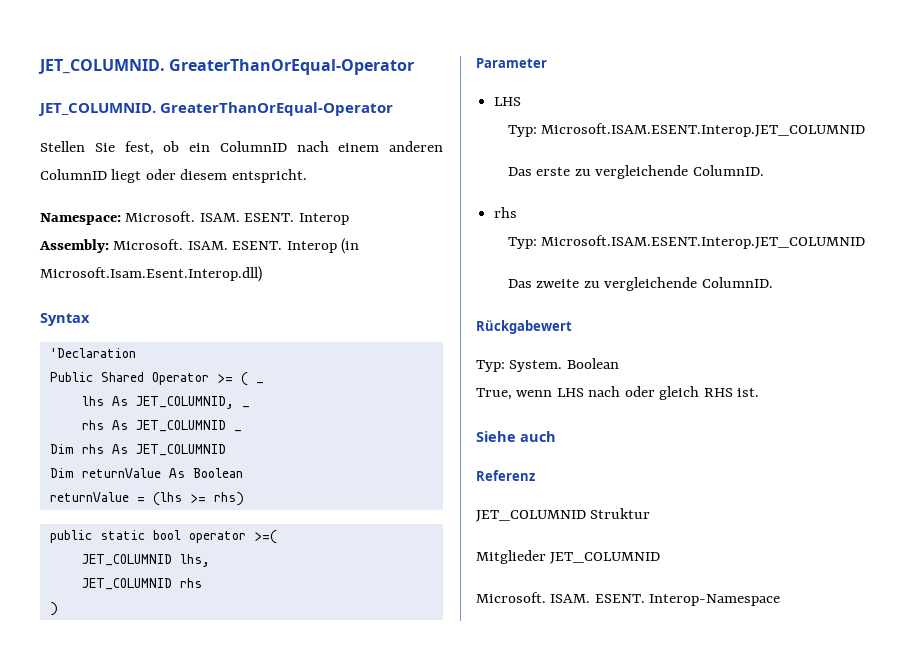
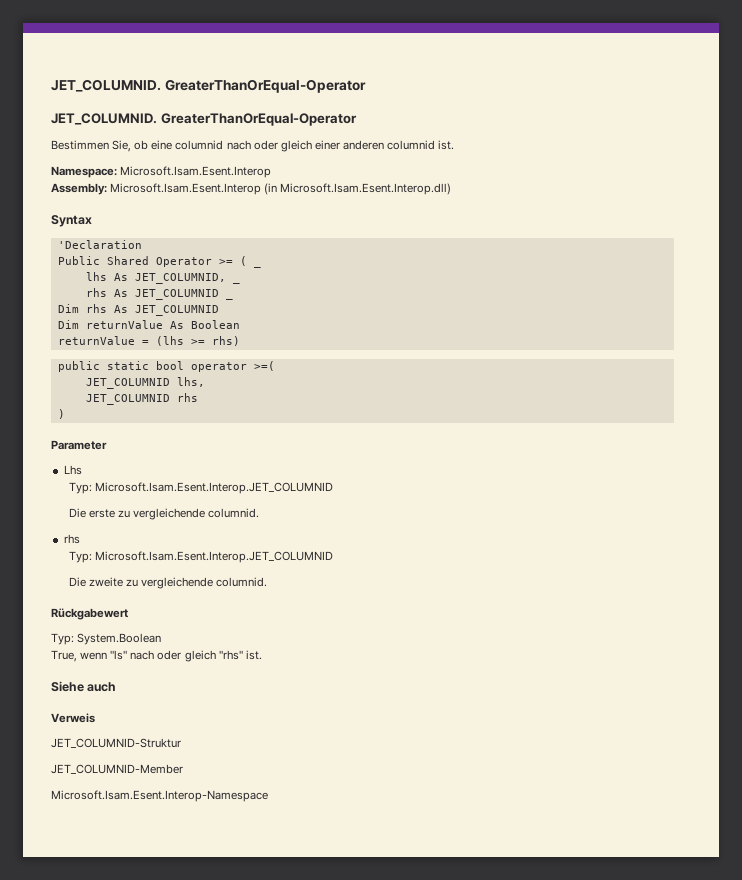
- Stellen Sie fest, ob ein ColumnID nach einem anderen ColumnID liegt oder diesem entspricht.
- Namespace: Microsoft. ISAM. ESENT. Interop
- Assembly: Microsoft. ISAM. ESENT. Interop (in Microsoft.Isam.Esent.Interop.dll)
+ Bestimmen Sie, ob eine columnid nach oder gleich einer anderen columnid ist.
+ Namespace: Microsoft.Isam.Esent.Interop
+ Assembly: Microsoft.Isam.Esent.Interop (in Microsoft.Isam.Esent.Interop.dll)
  Parameter
- LHS
- Typ: Microsoft.ISAM.ESENT.Interop.JET_COLUMNID
- Das erste zu vergleichende ColumnID.
+ Lhs
+ Typ: Microsoft.Isam.Esent.Interop.JET_COLUMNID
+ Die erste zu vergleichende columnid.
  rhs
- Typ: Microsoft.ISAM.ESENT.Interop.JET_COLUMNID
- Das zweite zu vergleichende ColumnID.
+ Typ: Microsoft.Isam.Esent.Interop.JET_COLUMNID
+ Die zweite zu vergleichende columnid.
- Typ: System. Boolean
+ Typ: System.Boolean
- True, wenn LHS nach oder gleich RHS ist.
+ True, wenn "ls" nach oder gleich "rhs" ist.
- Referenz
- JET_COLUMNID Struktur
- Mitglieder JET_COLUMNID
- Microsoft. ISAM. ESENT. Interop-Namespace
+ Verweis
+ JET_COLUMNID-Struktur
+ JET_COLUMNID-Member
+ Microsoft.Isam.Esent.Interop-Namespace

